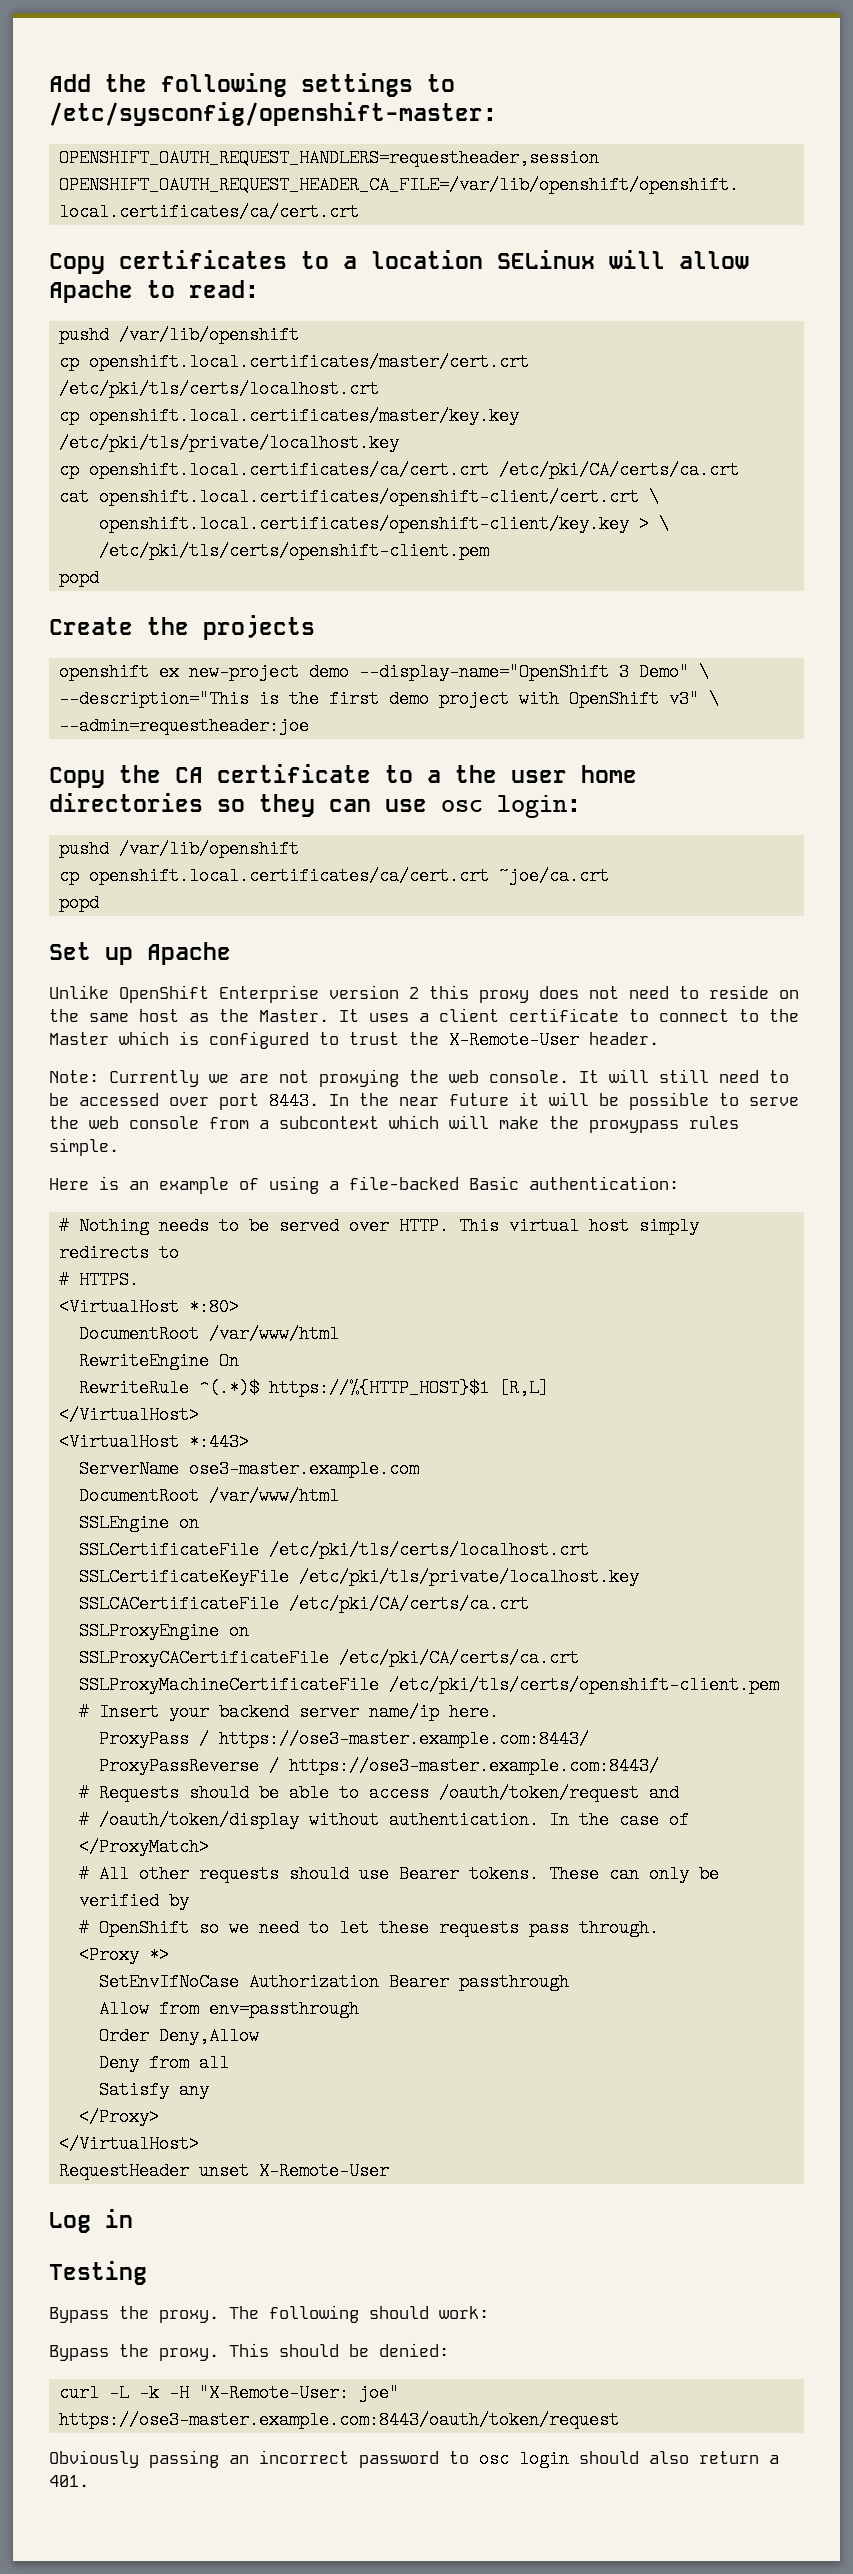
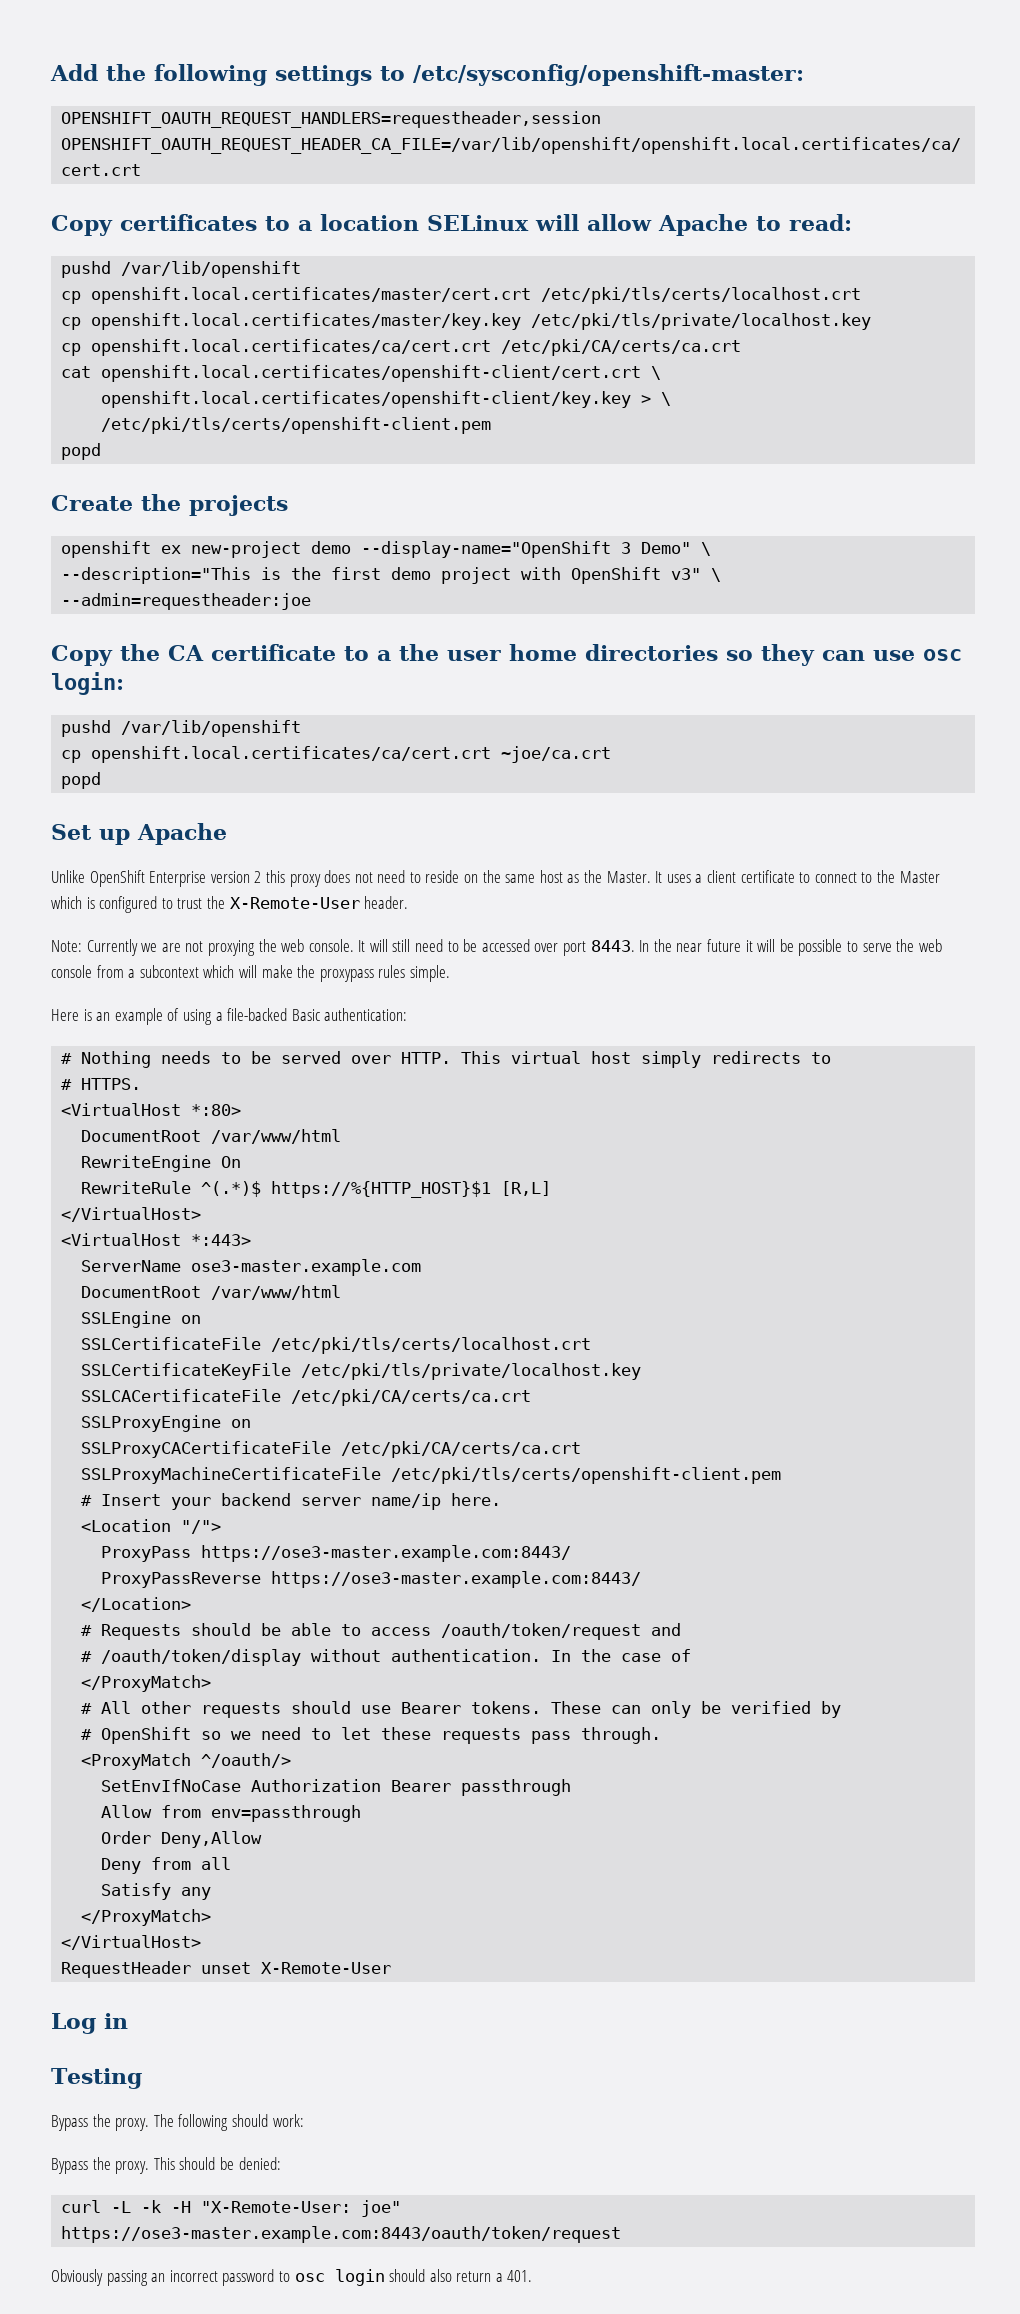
+ <Location "/">
- ProxyPass / https://ose3-master.example.com:8443/
+ ProxyPass https://ose3-master.example.com:8443/
- ProxyPassReverse / https://ose3-master.example.com:8443/
+ ProxyPassReverse https://ose3-master.example.com:8443/
+ </Location>
- <Proxy *>
+ <ProxyMatch ^/oauth/>
  Satisfy any
- </Proxy>
+ </ProxyMatch>

